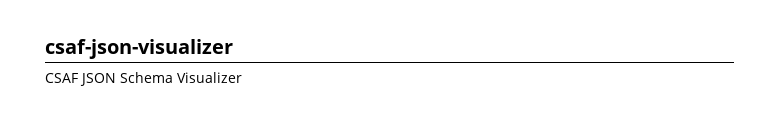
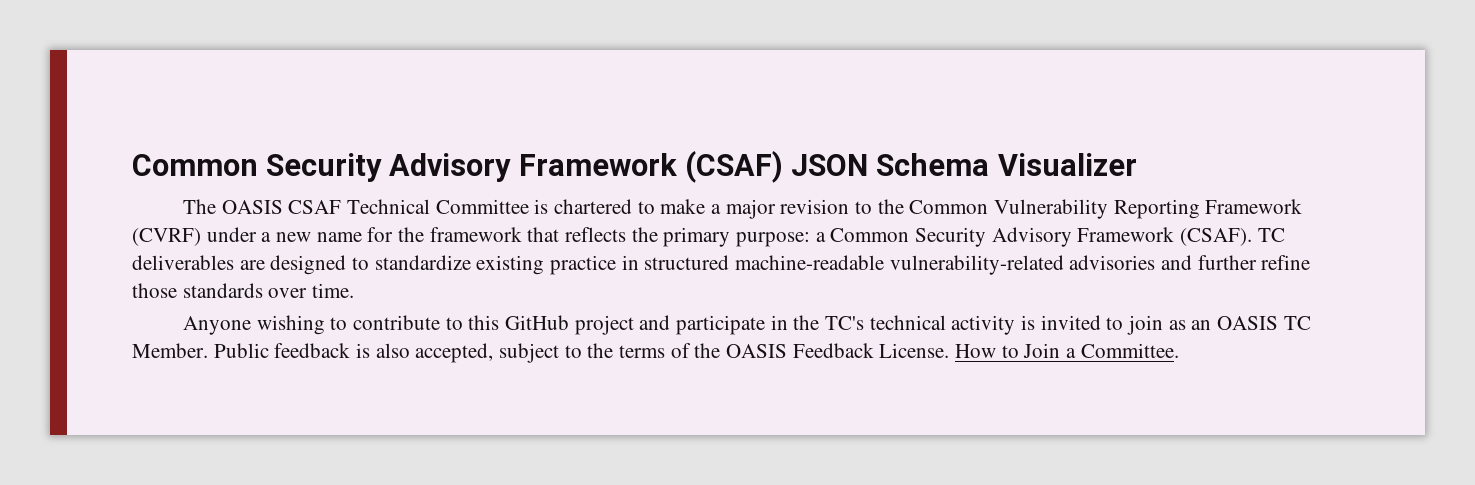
- csaf-json-visualizer
- CSAF JSON Schema Visualizer
+ Common Security Advisory Framework (CSAF) JSON Schema Visualizer
+ The OASIS CSAF Technical Committee is chartered to make a major revision to the Common Vulnerability Reporting Framework (CVRF) under a new name for the framework that reflects the primary purpose: a Common Security Advisory Framework (CSAF). TC deliverables are designed to standardize existing practice in structured machine-readable vulnerability-related advisories and further refine those standards over time.
+ Anyone wishing to contribute to this GitHub project and participate in the TC's technical activity is invited to join as an OASIS TC Member. Public feedback is also accepted, subject to the terms of the OASIS Feedback License. How to Join a Committee.

